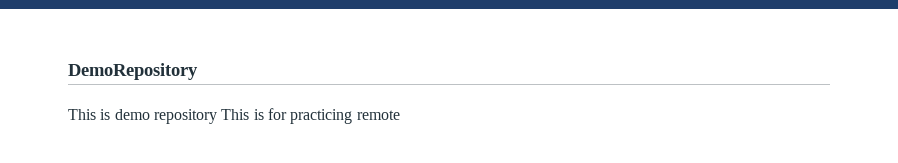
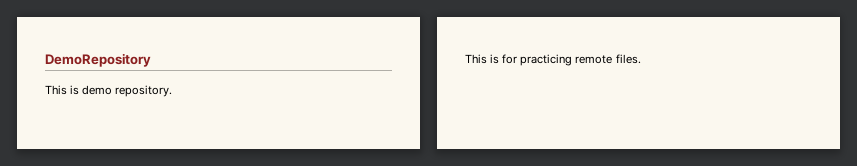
- This is demo repository This is for practicing remote
+ This is demo repository.
+ This is for practicing remote files.

